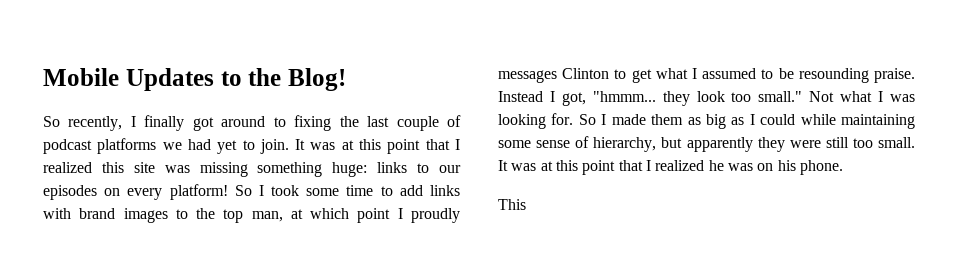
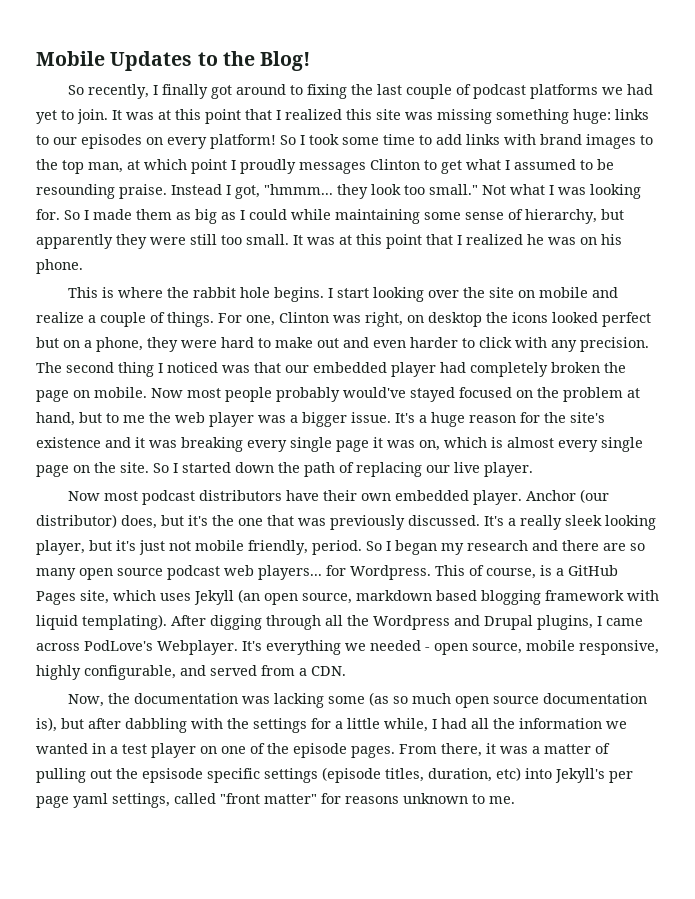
- This
+ This is where the rabbit hole begins. I start looking over the site on mobile and realize a couple of things. For one, Clinton was right, on desktop the icons looked perfect but on a phone, they were hard to make out and even harder to click with any precision. The second thing I noticed was that our embedded player had completely broken the page on mobile. Now most people probably would've stayed focused on the problem at hand, but to me the web player was a bigger issue. It's a huge reason for the site's existence and it was breaking every single page it was on, which is almost every single page on the site. So I started down the path of replacing our live player.
+ Now most podcast distributors have their own embedded player. Anchor (our distributor) does, but it's the one that was previously discussed. It's a really sleek looking player, but it's just not mobile friendly, period. So I began my research and there are so many open source podcast web players... for Wordpress. This of course, is a GitHub Pages site, which uses Jekyll (an open source, markdown based blogging framework with liquid templating). After digging through all the Wordpress and Drupal plugins, I came across PodLove's Webplayer. It's everything we needed - open source, mobile responsive, highly configurable, and served from a CDN.
+ Now, the documentation was lacking some (as so much open source documentation is), but after dabbling with the settings for a little while, I had all the information we wanted in a test player on one of the episode pages. From there, it was a matter of pulling out the epsisode specific settings (episode titles, duration, etc) into Jekyll's per page yaml settings, called "front matter" for reasons unknown to me.

